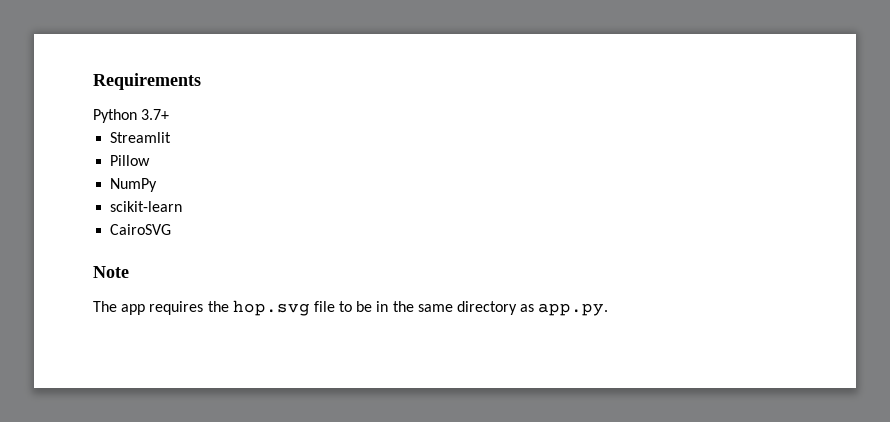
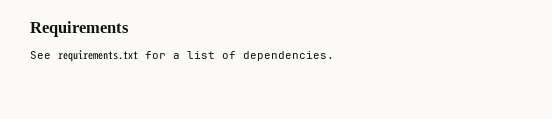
- Python 3.7+
- Streamlit
- Pillow
- NumPy
- scikit-learn
- CairoSVG
- Note
- The app requires the hop.svg file to be in the same directory as app.py.
+ See requirements.txt for a list of dependencies.

